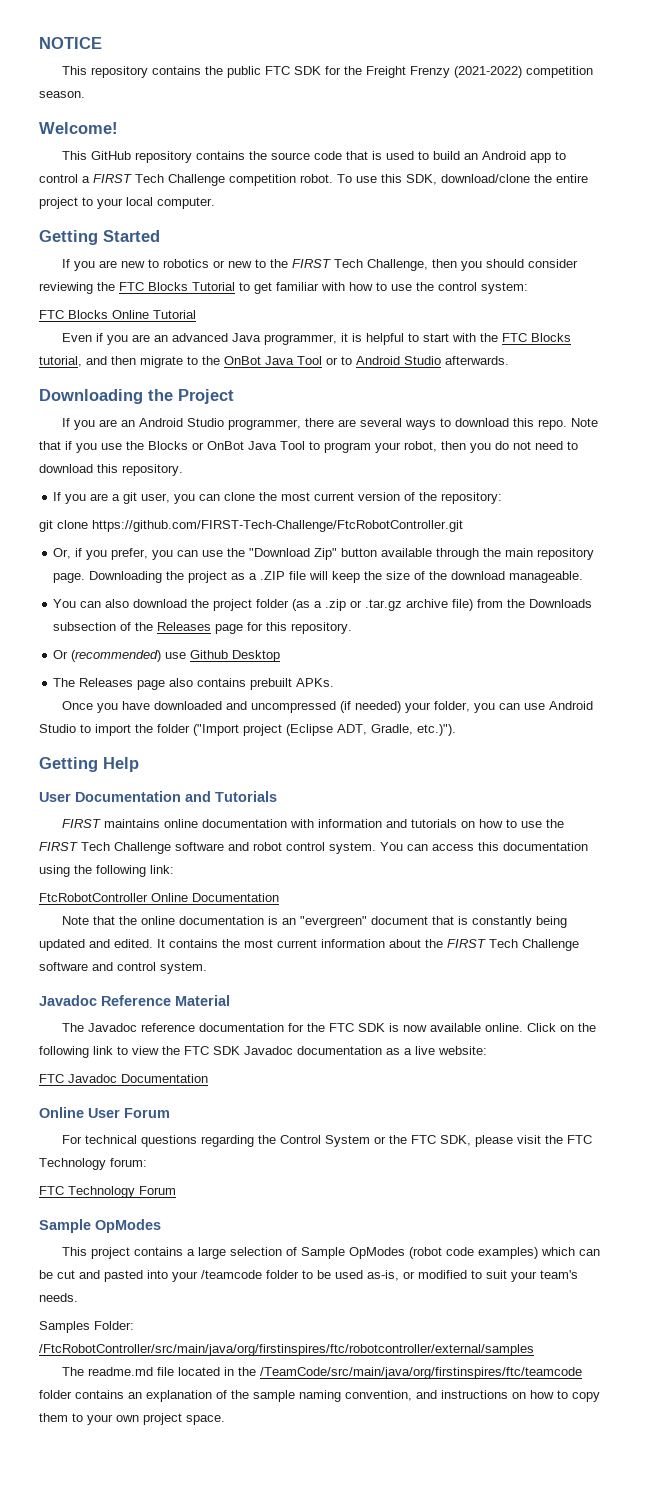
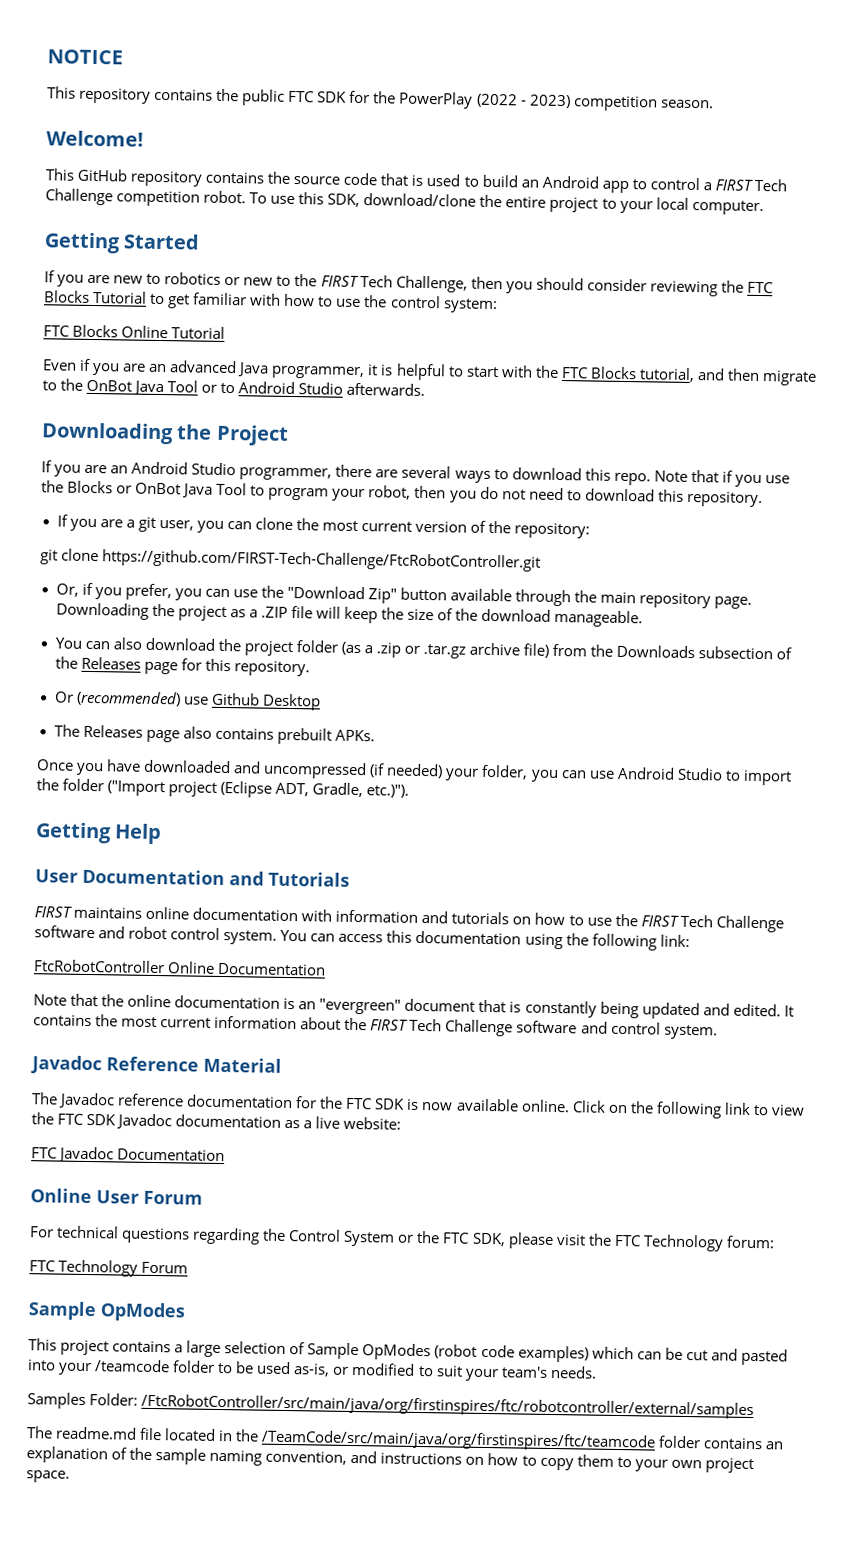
- This repository contains the public FTC SDK for the Freight Frenzy (2021-2022) competition season.
+ This repository contains the public FTC SDK for the PowerPlay (2022 - 2023) competition season.

